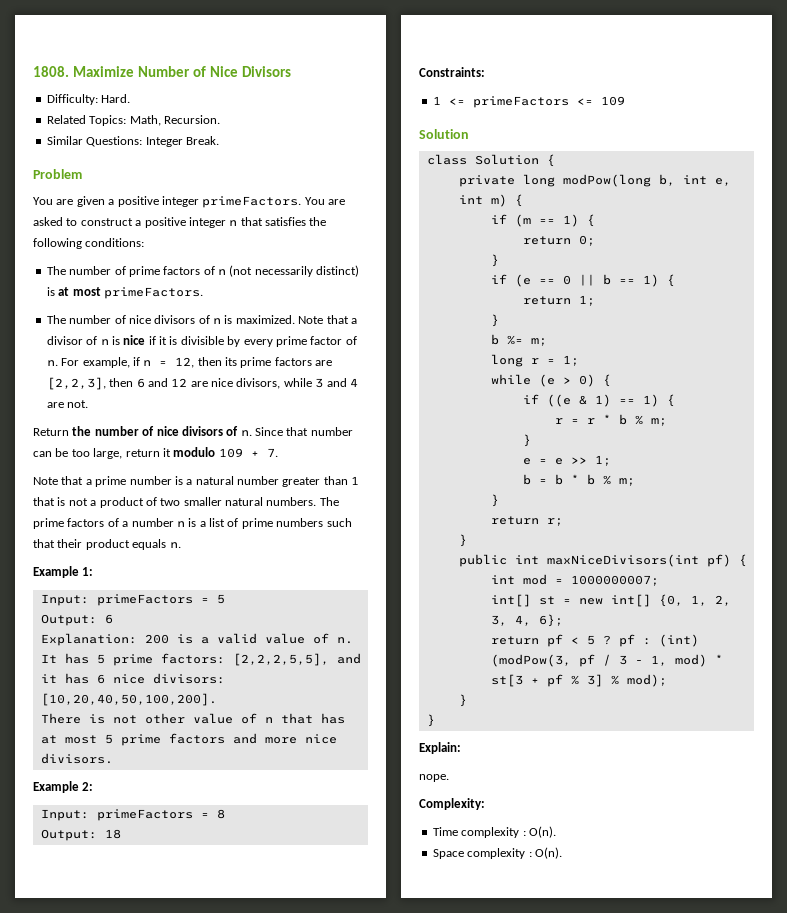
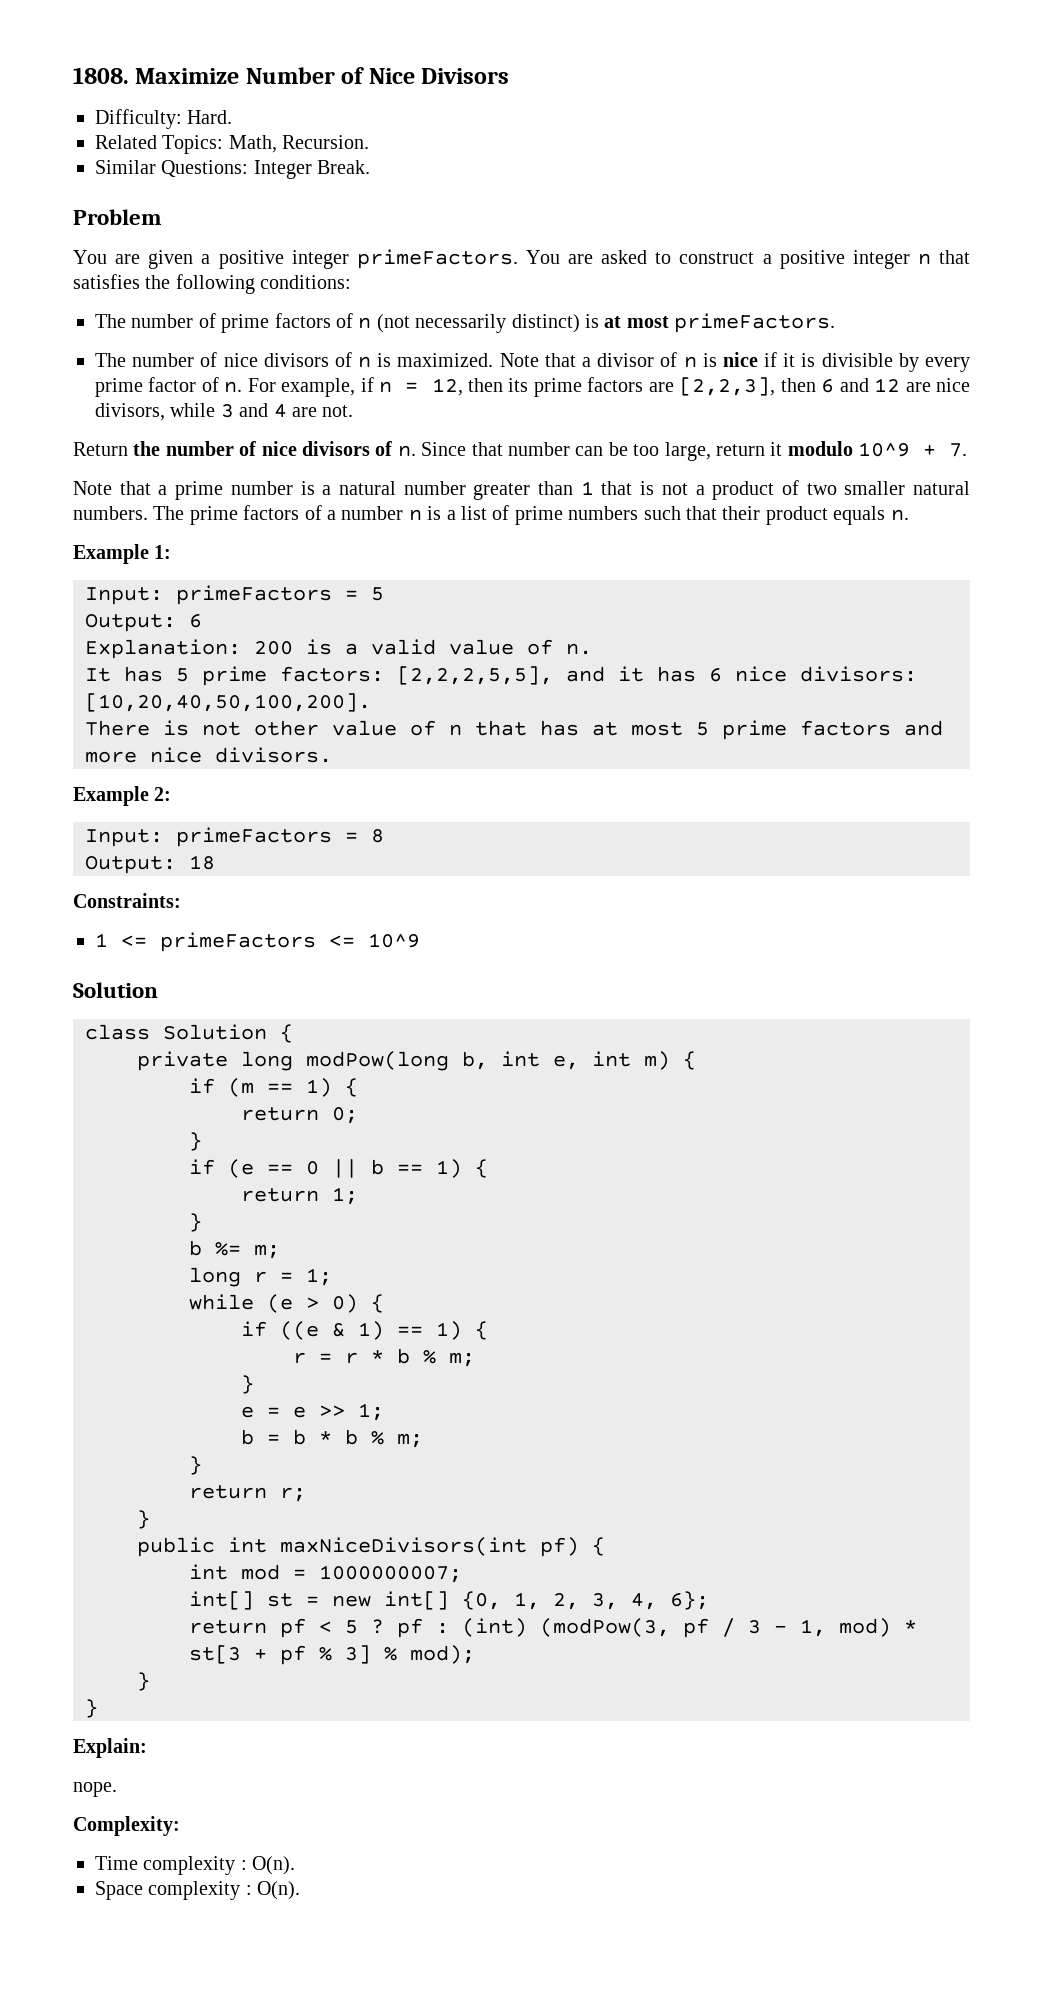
- Since that number can be too large, return it modulo 109 + 7.
+ Since that number can be too large, return it modulo 10^9 + 7.
- 1 <= primeFactors <= 109
+ 1 <= primeFactors <= 10^9

